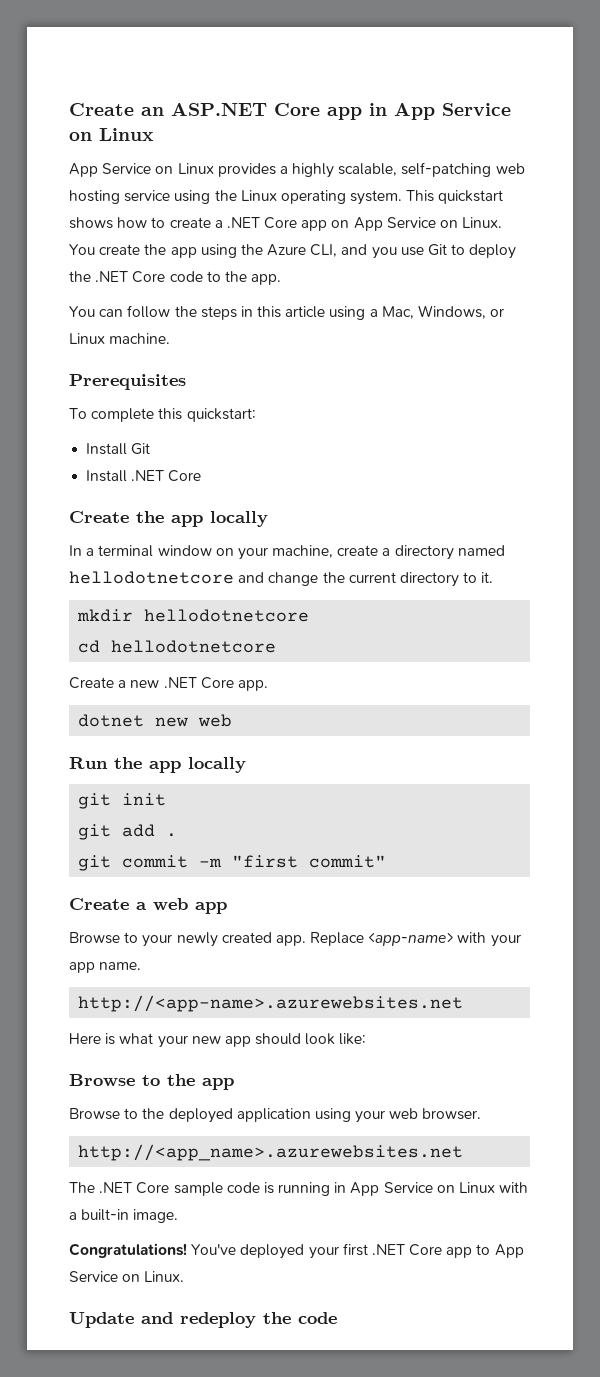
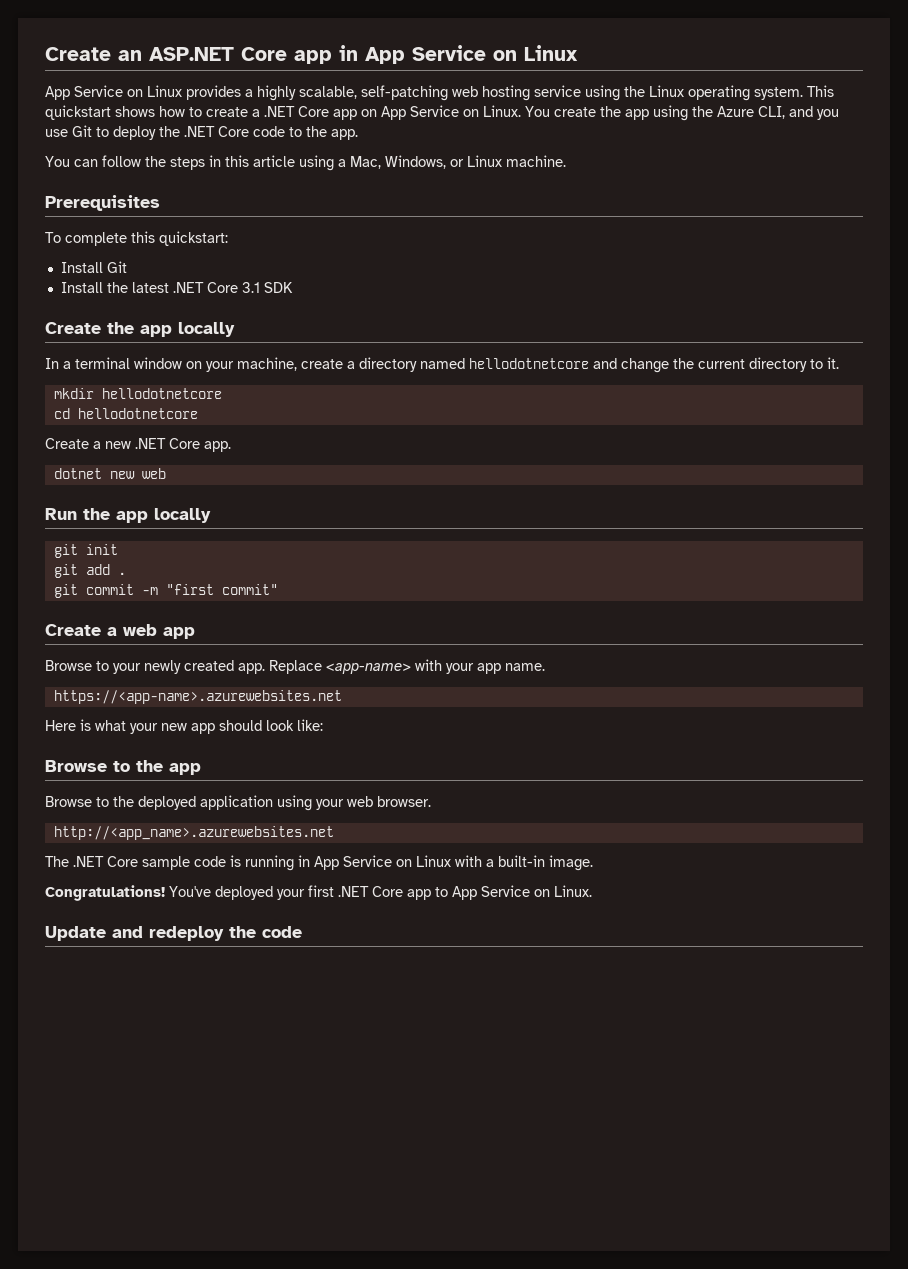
- Install .NET Core
+ Install the latest .NET Core 3.1 SDK
- http://<app-name>.azurewebsites.net
+ https://<app-name>.azurewebsites.net

